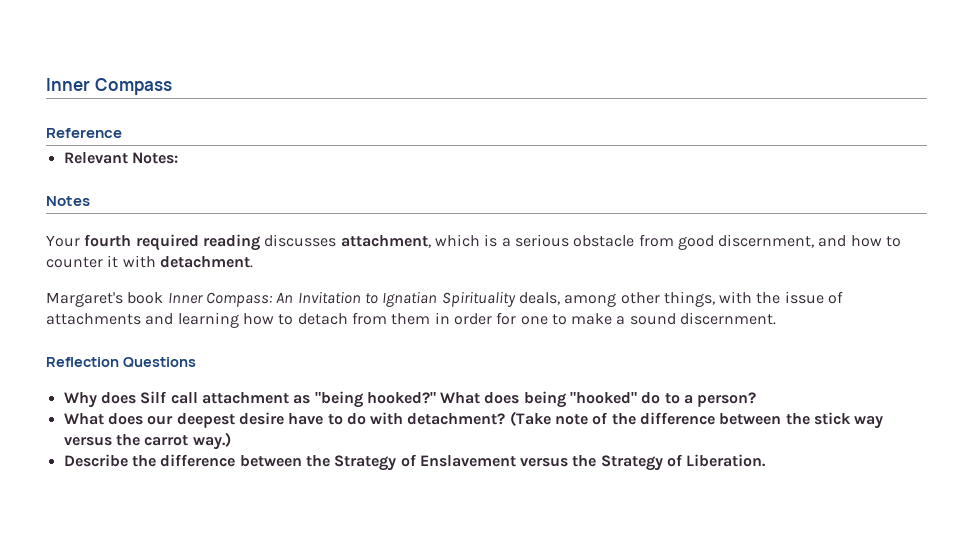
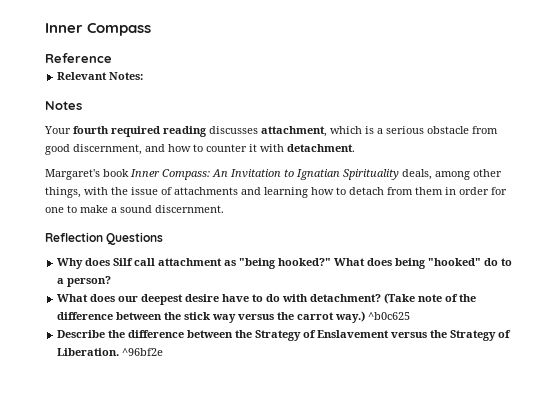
+ ^b0c625
+ ^96bf2e

